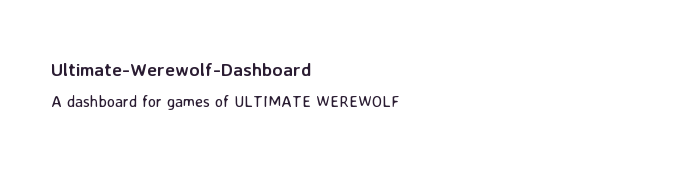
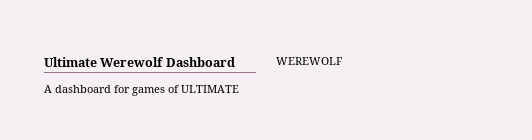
- Ultimate-Werewolf-Dashboard
+ Ultimate Werewolf Dashboard

